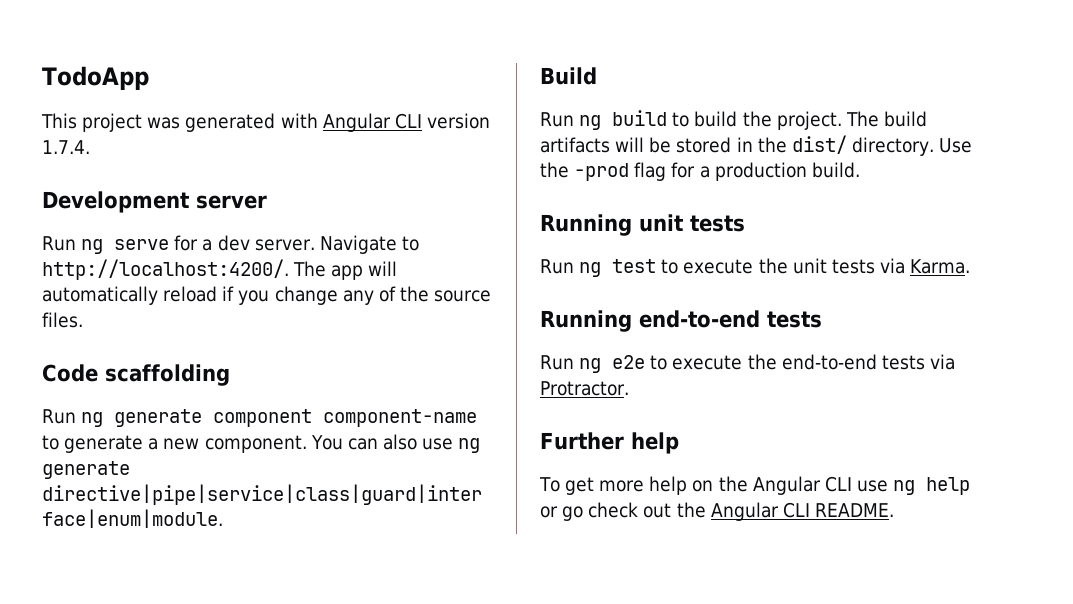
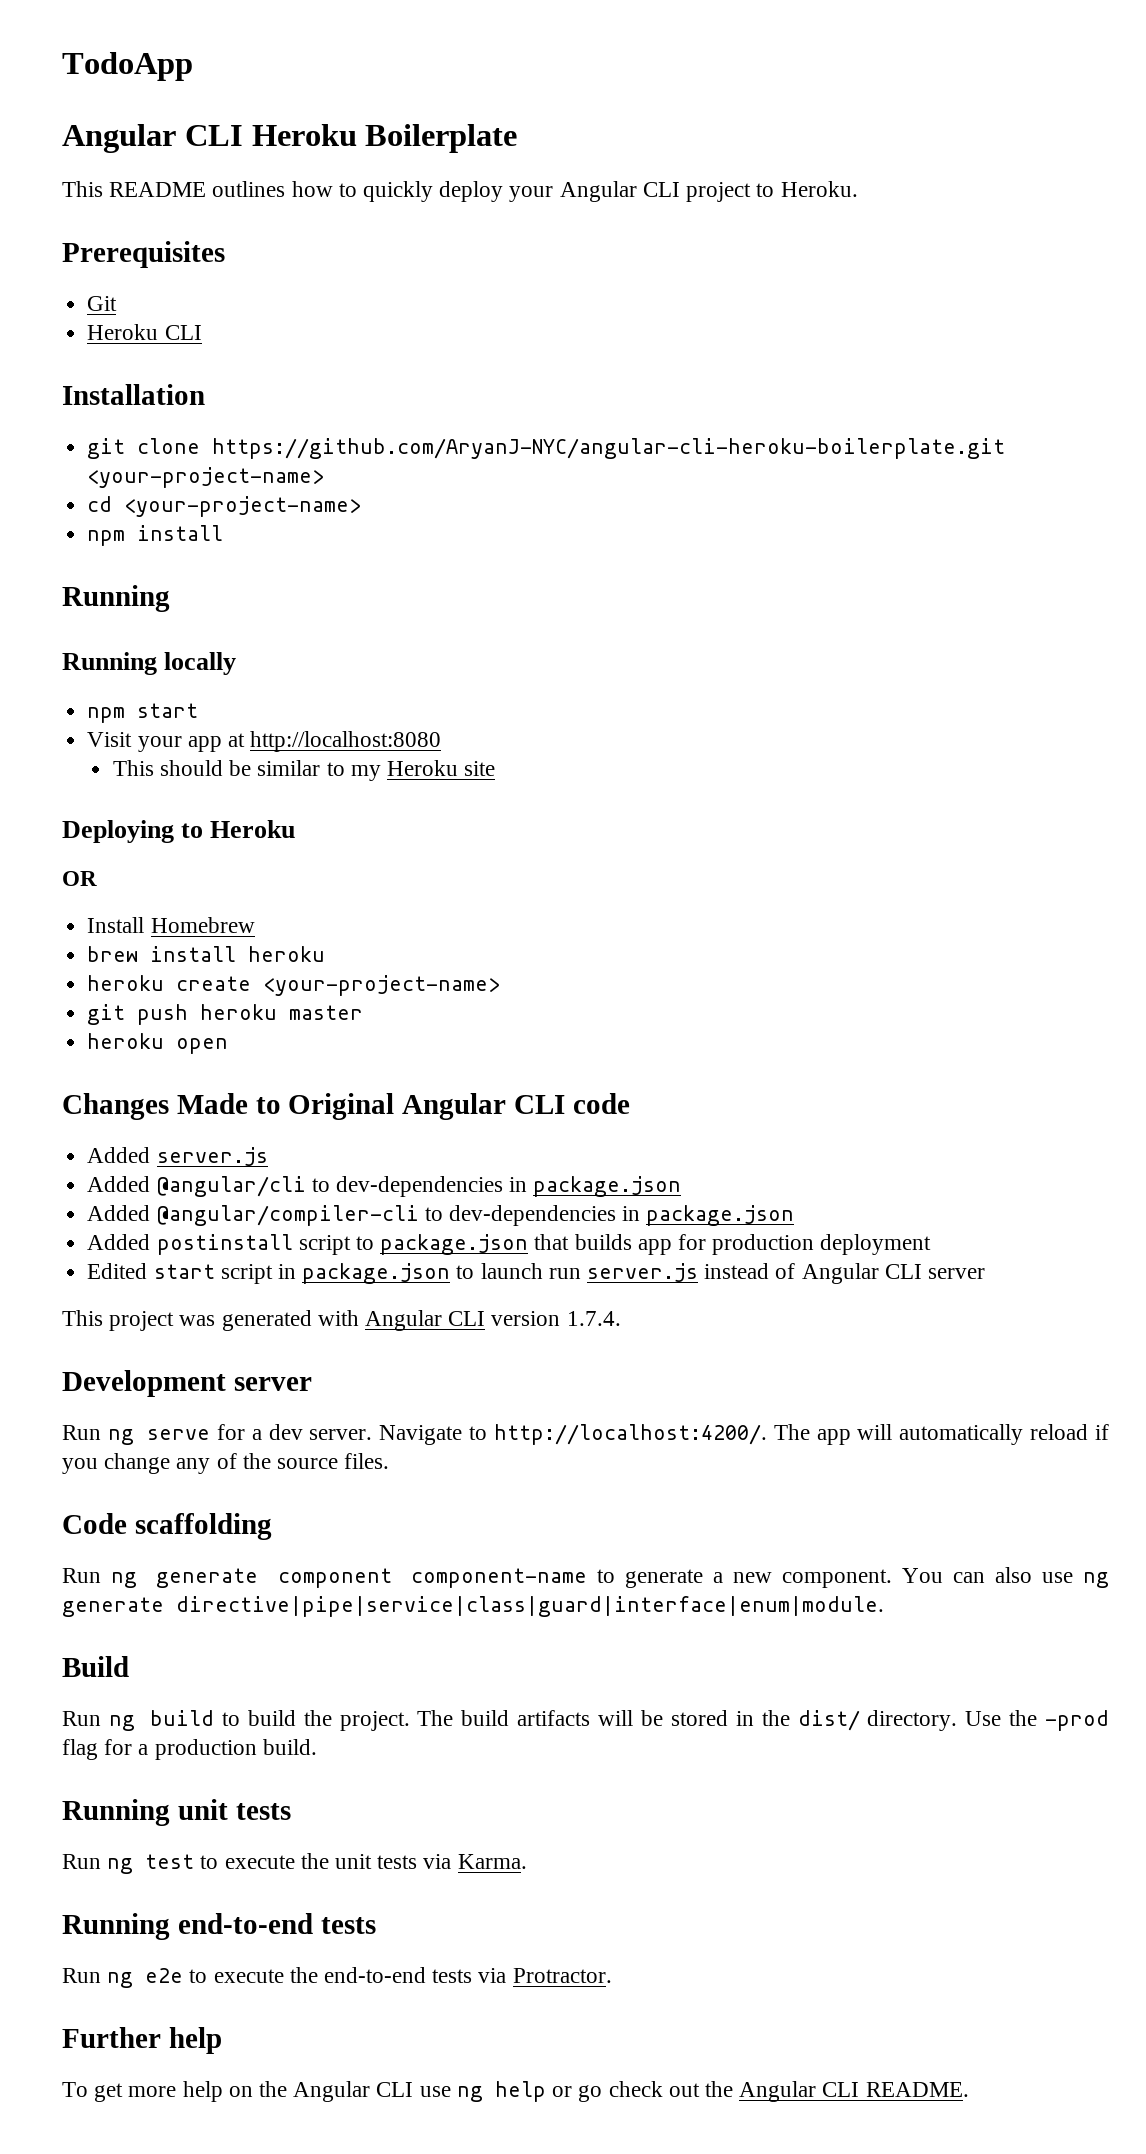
+ Angular CLI Heroku Boilerplate
+ This README outlines how to quickly deploy your Angular CLI project to Heroku.
+ Prerequisites
+ Git
+ Heroku CLI
+ Installation
+ git clone https://github.com/AryanJ-NYC/angular-cli-heroku-boilerplate.git <your-project-name>
+ cd <your-project-name>
+ npm install
+ Running
+ Running locally
+ npm start
+ Visit your app at http://localhost:8080
+ This should be similar to my Heroku site
+ Deploying to Heroku
+ OR
+ Install Homebrew
+ brew install heroku
+ heroku create <your-project-name>
+ git push heroku master
+ heroku open
+ Changes Made to Original Angular CLI code
+ Added server.js
+ Added @angular/cli to dev-dependencies in package.json
+ Added @angular/compiler-cli to dev-dependencies in package.json
+ Added postinstall script to package.json that builds app for production deployment
+ Edited start script in package.json to launch run server.js instead of Angular CLI server

